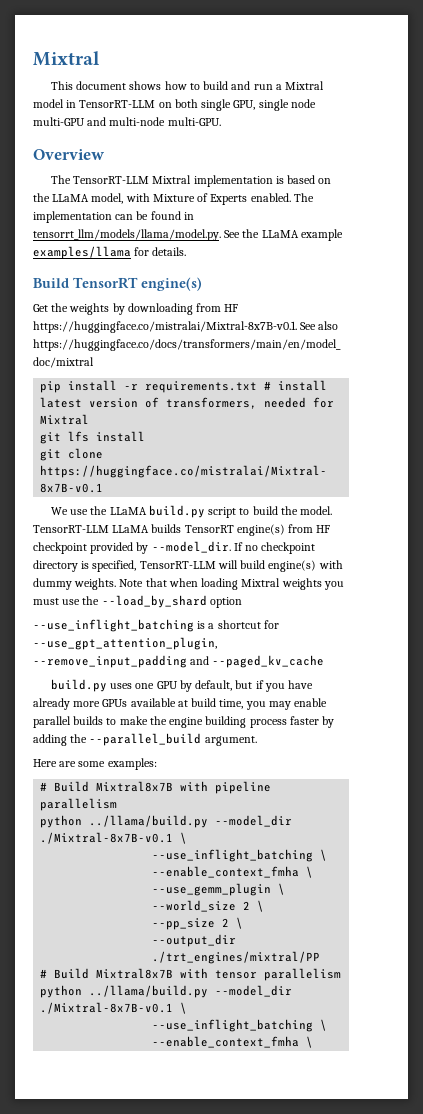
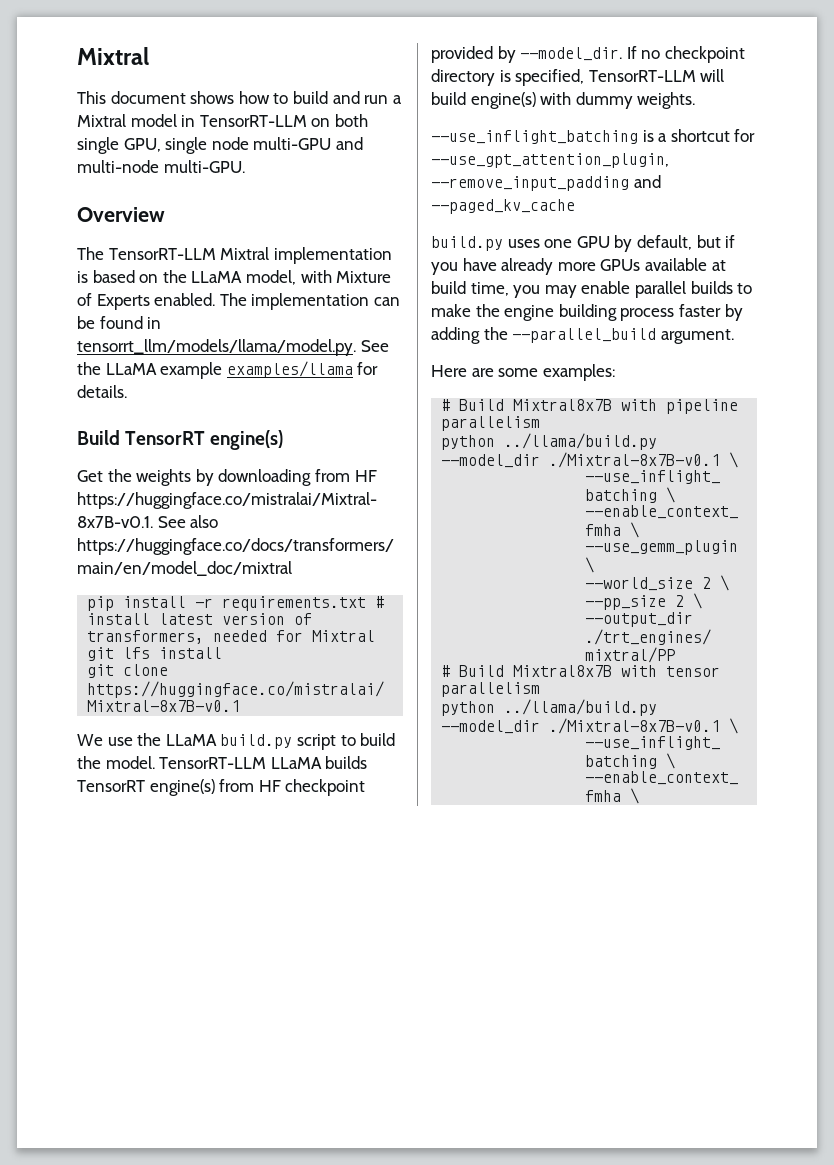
- Note that when loading Mixtral weights you must use the --load_by_shard option

